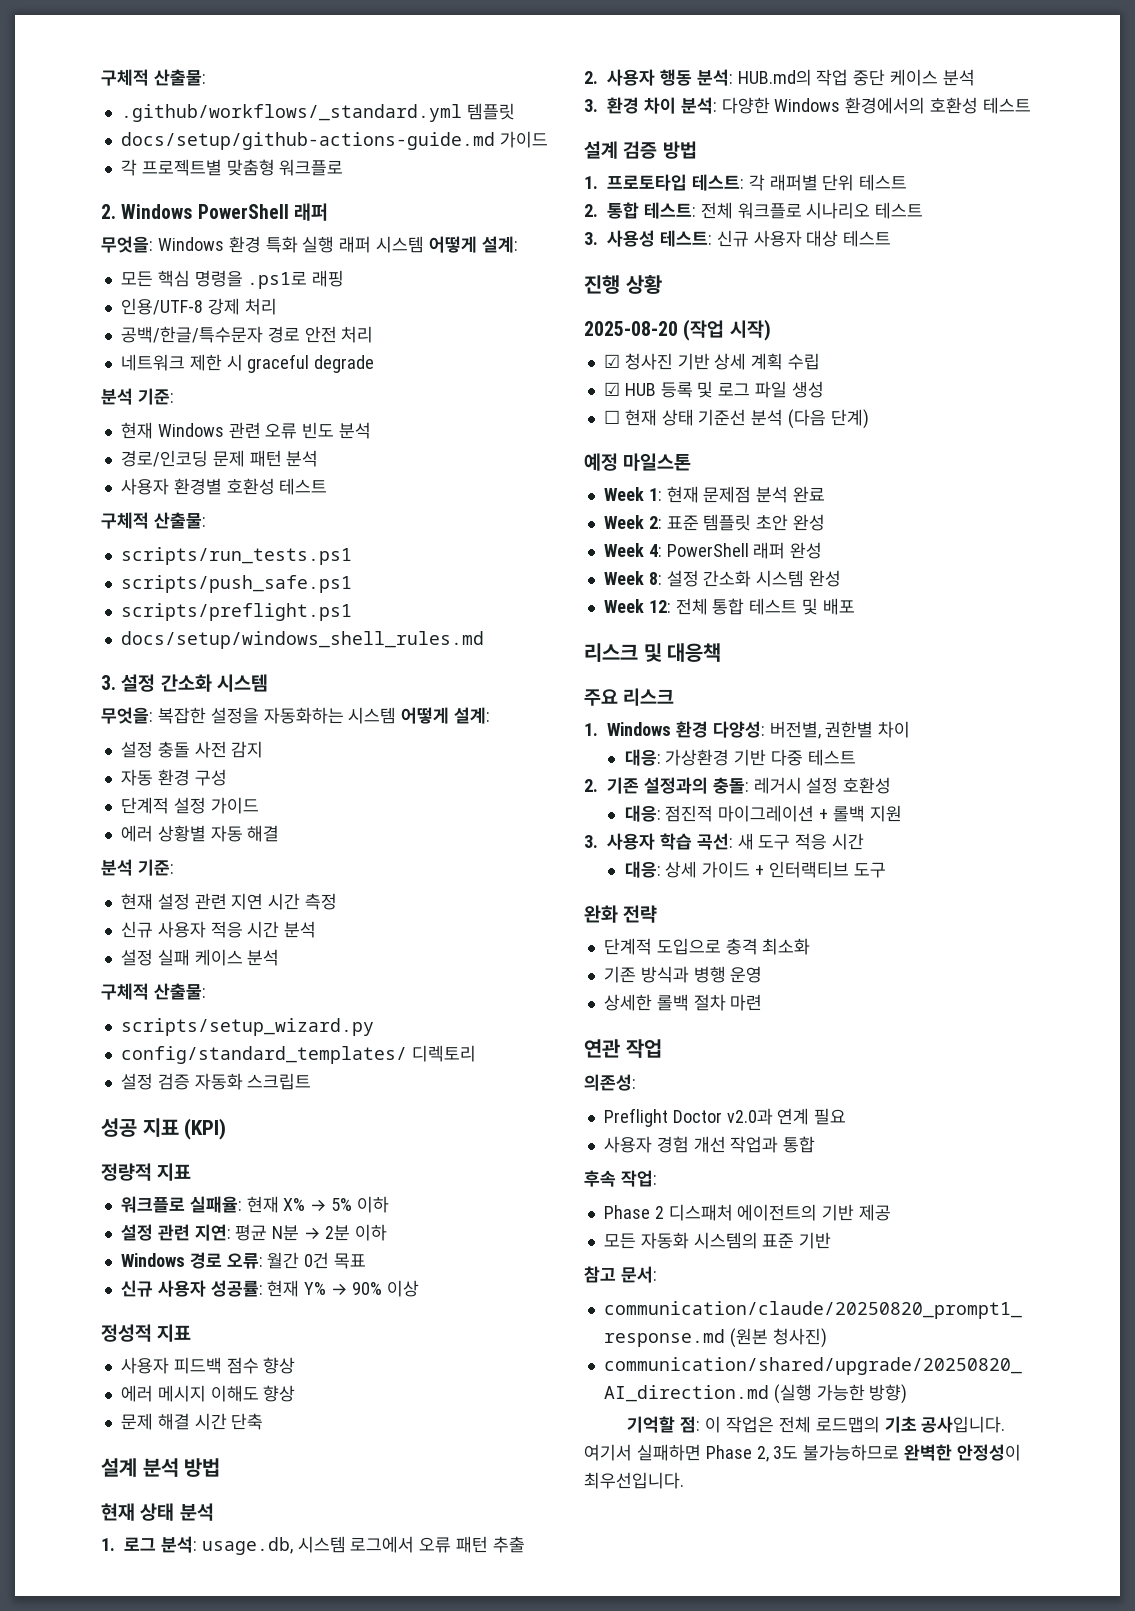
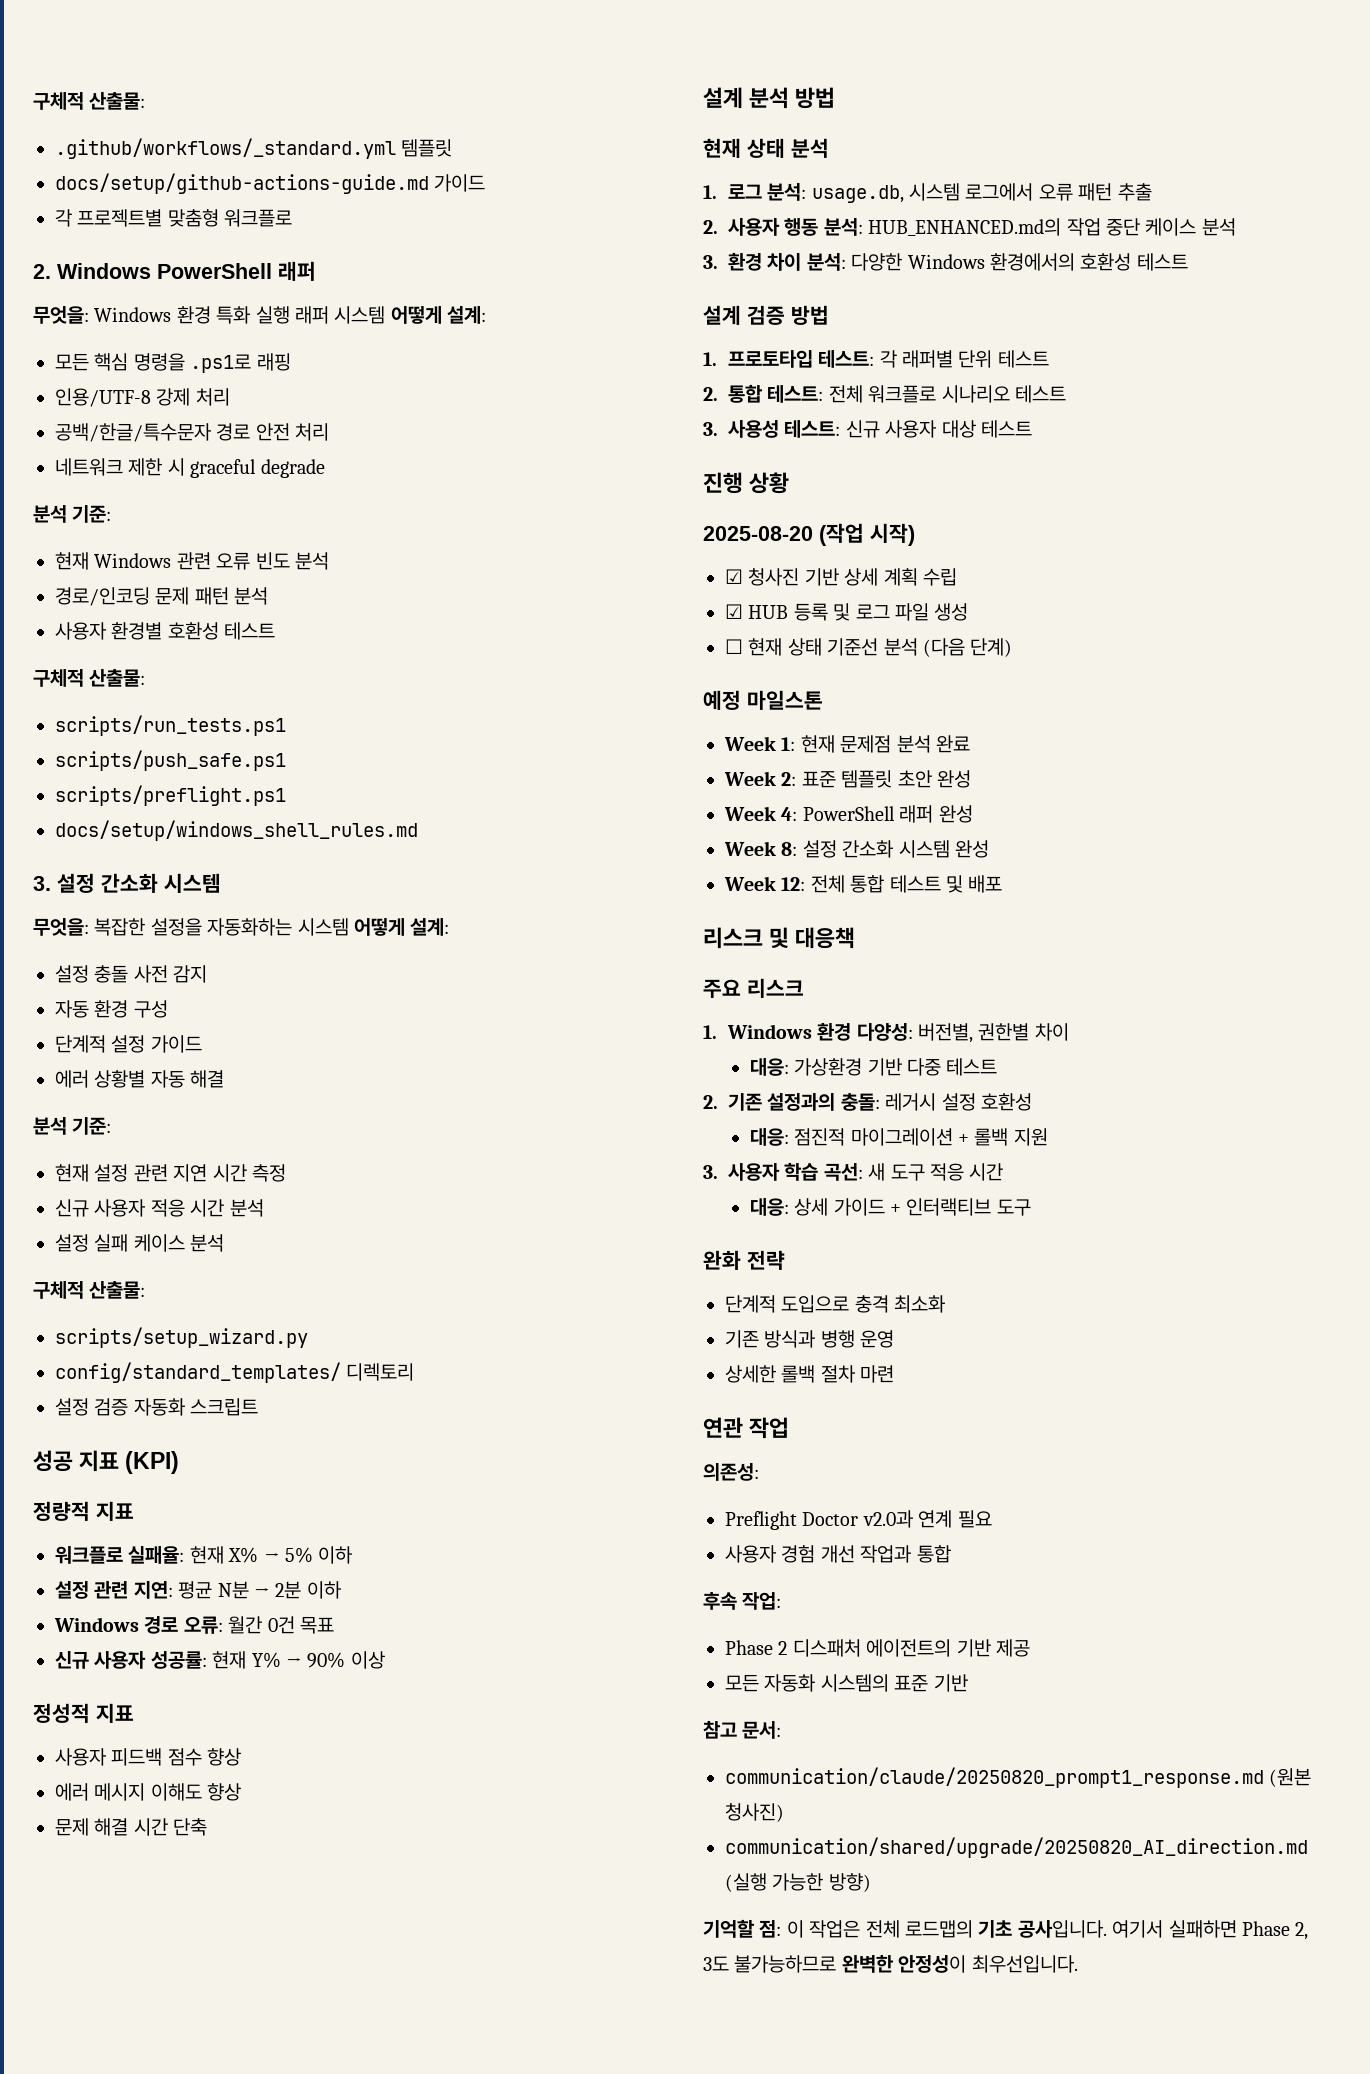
- 2. 사용자 행동 분석: HUB.md의 작업 중단 케이스 분석
+ 2. 사용자 행동 분석: HUB_ENHANCED.md의 작업 중단 케이스 분석

